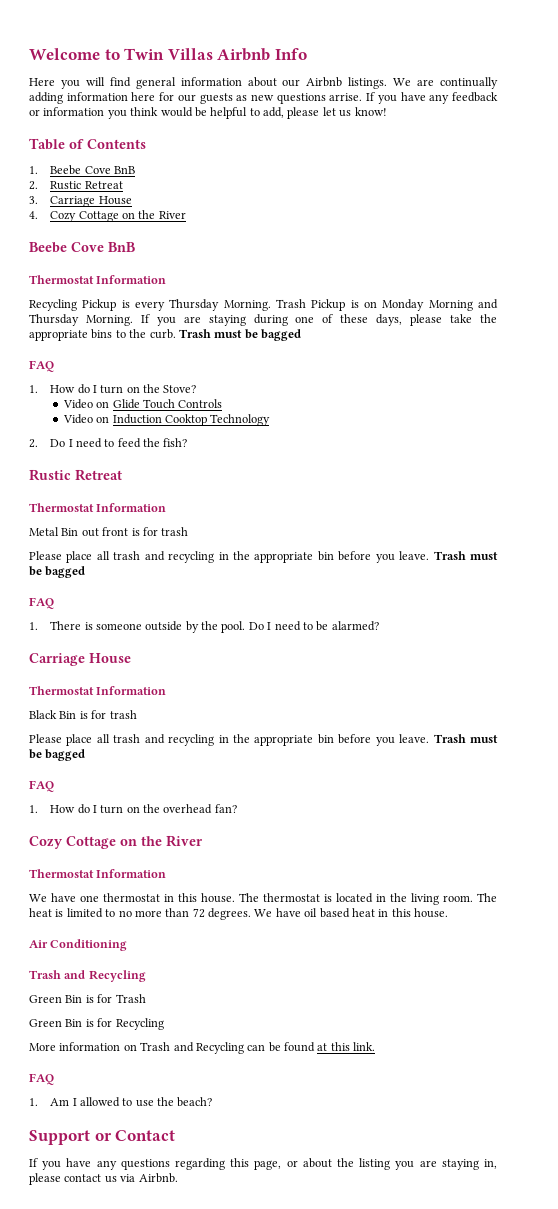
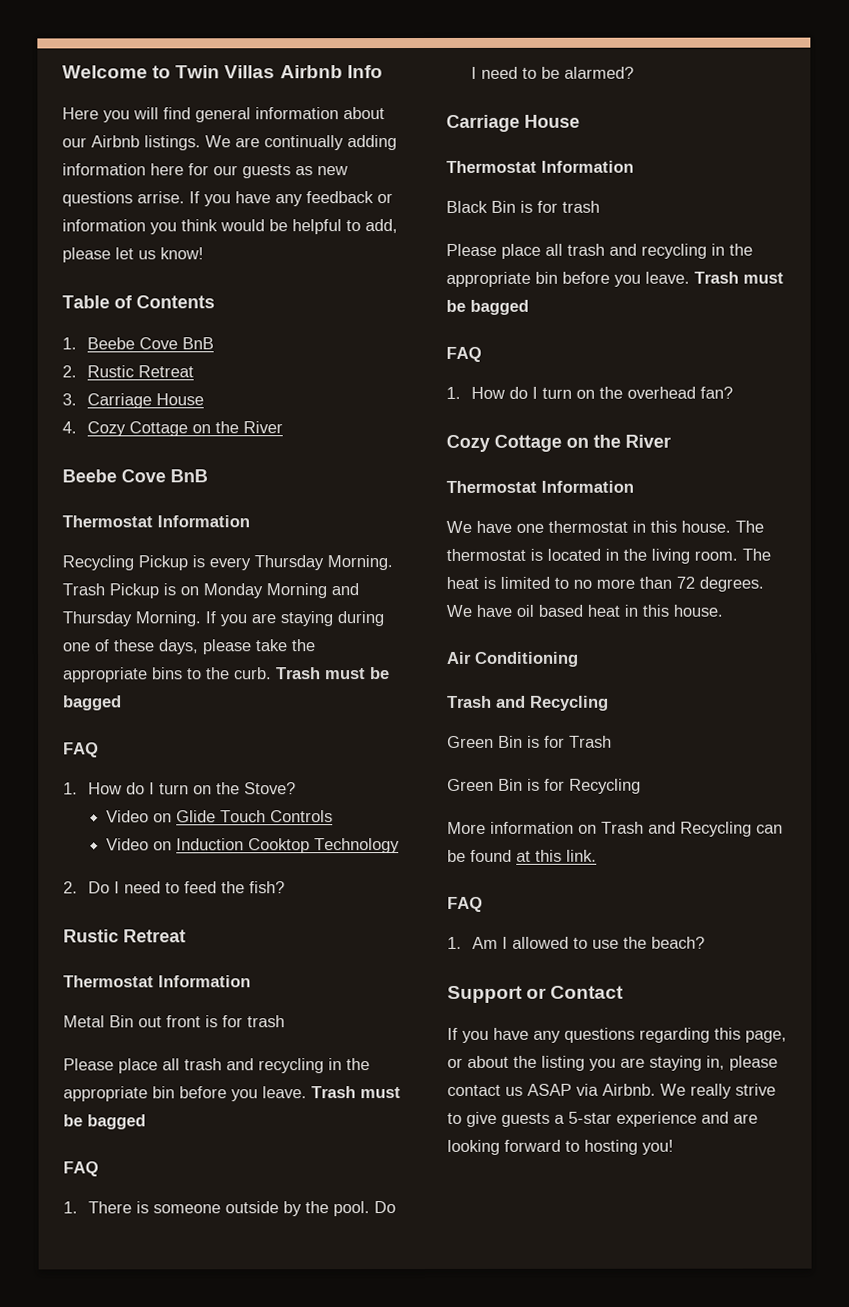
- If you have any questions regarding this page, or about the listing you are staying in, please contact us via Airbnb.
+ If you have any questions regarding this page, or about the listing you are staying in, please contact us ASAP via Airbnb.
+ We really strive to give guests a 5-star experience and are looking forward to hosting you!

